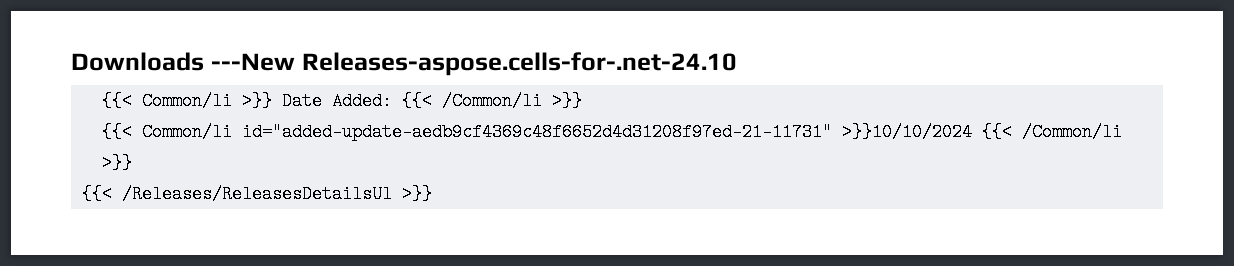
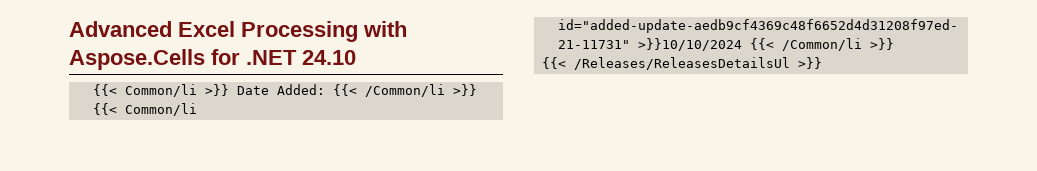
- Downloads ---New Releases-aspose.cells-for-.net-24.10
+ Advanced Excel Processing with Aspose.Cells for .NET 24.10

